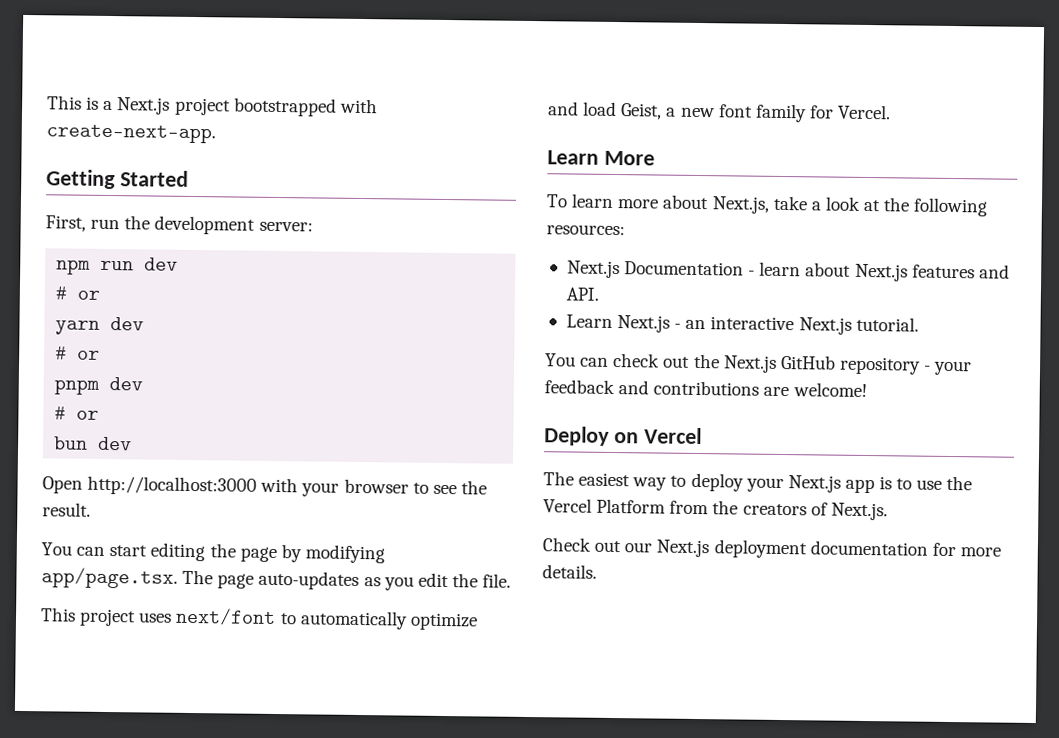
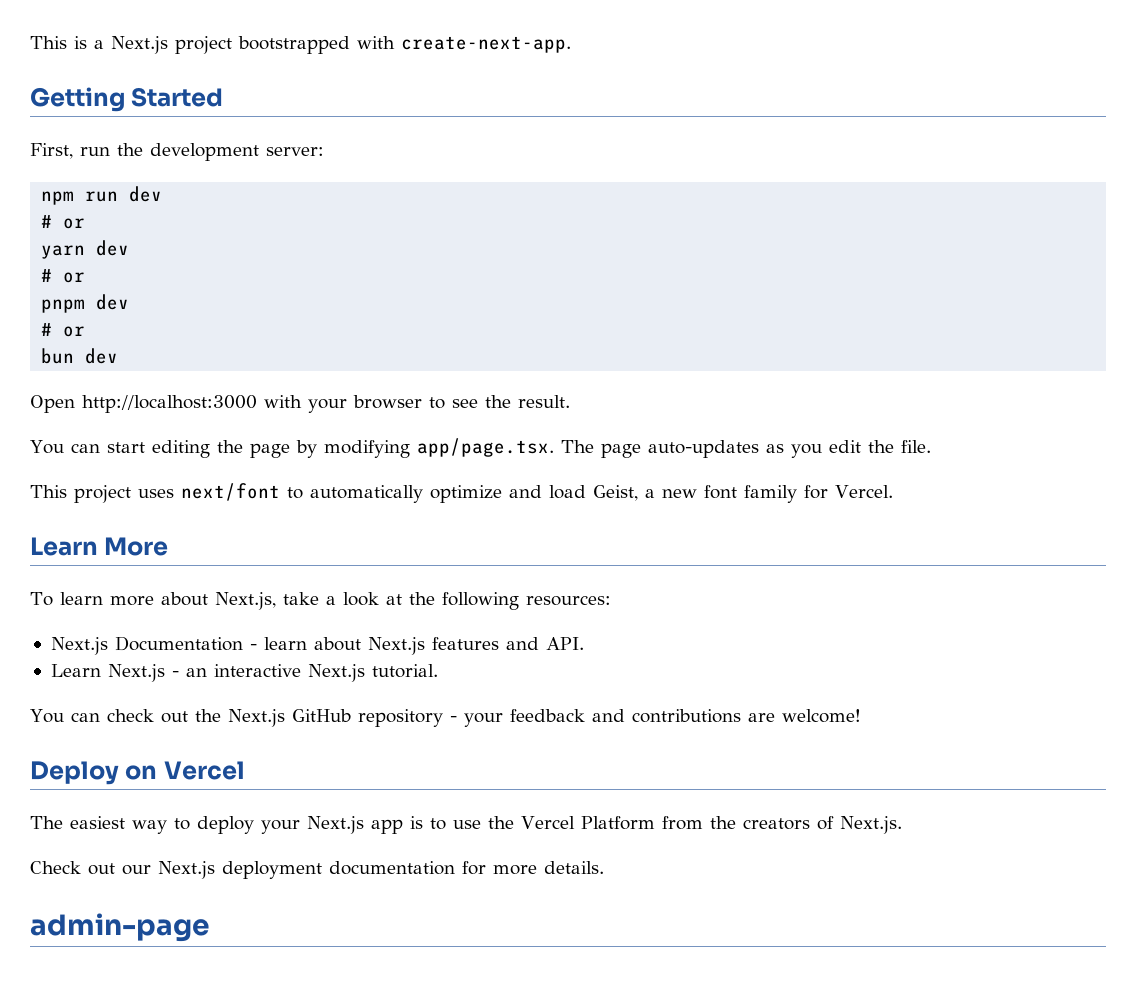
+ admin-page

